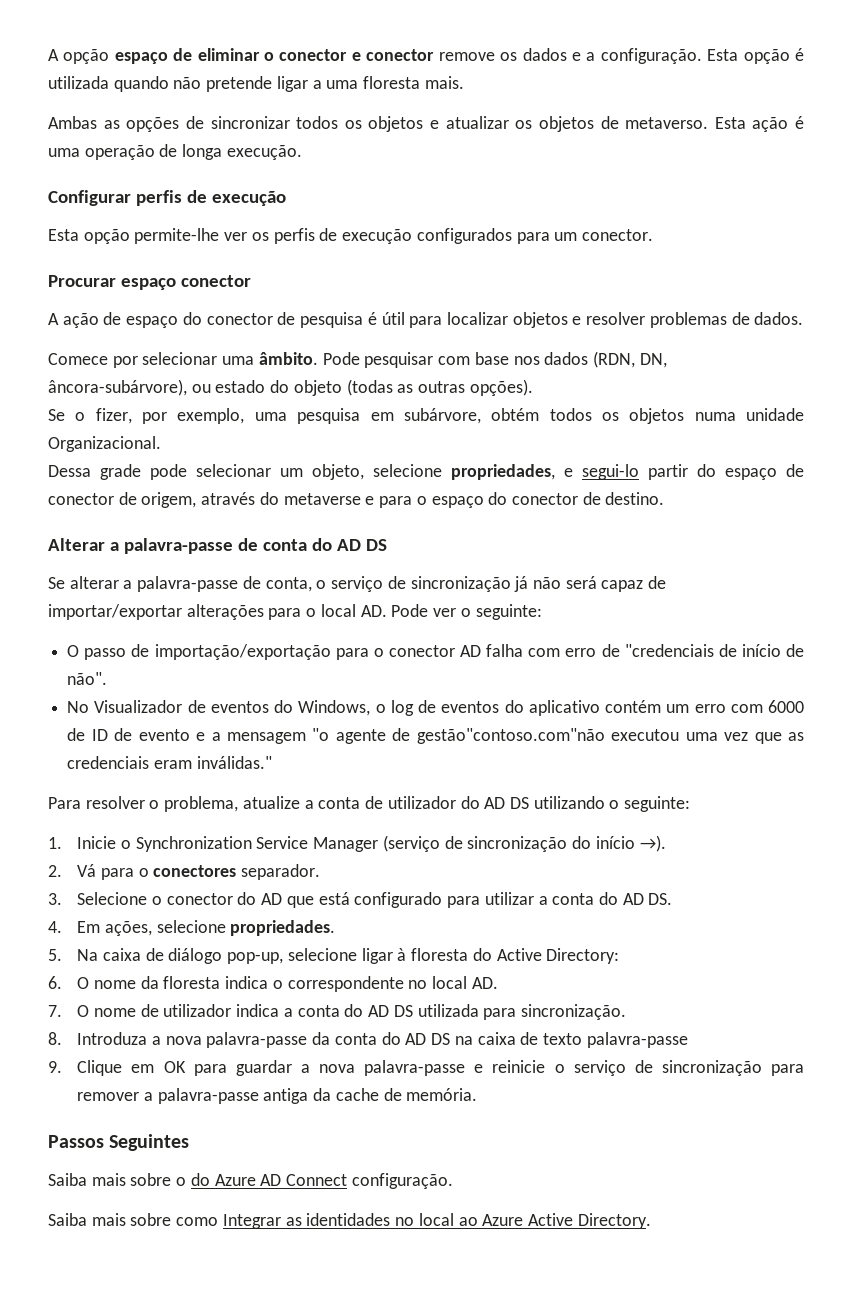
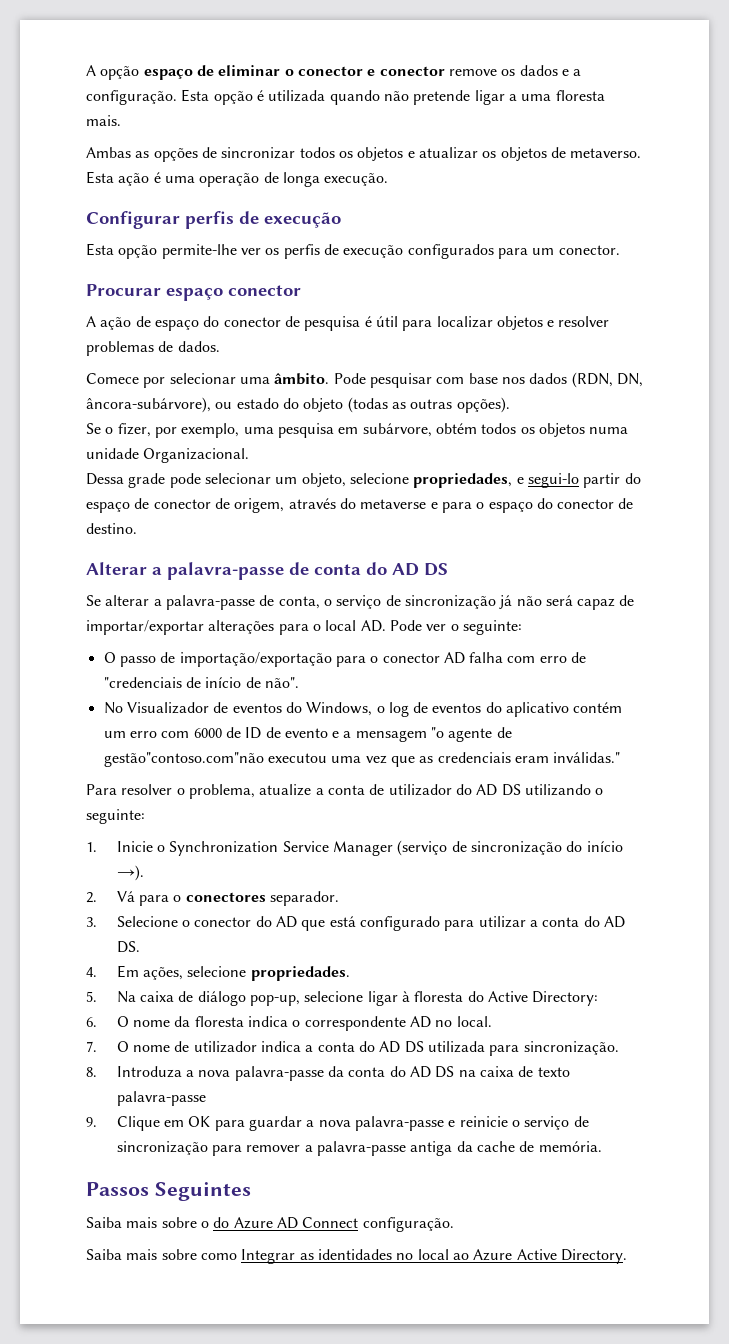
- 6. O nome da floresta indica o correspondente no local AD.
+ 6. O nome da floresta indica o correspondente AD no local.

